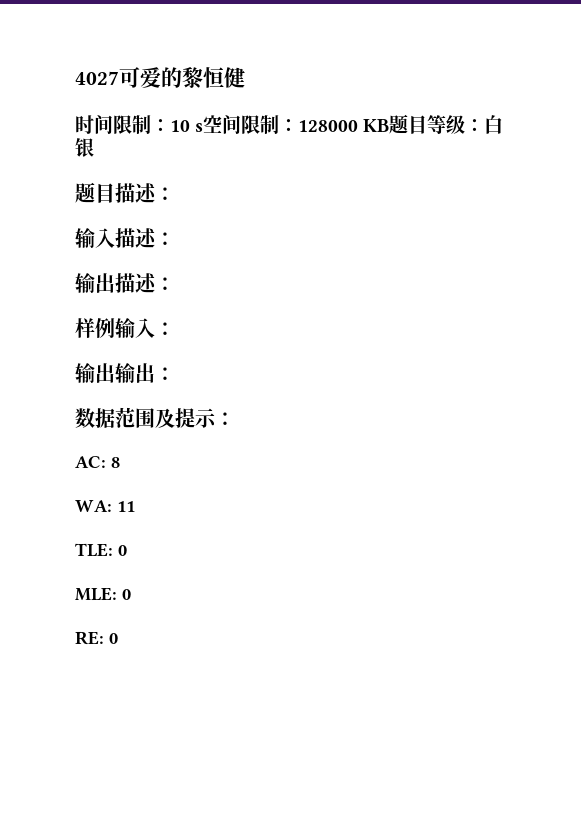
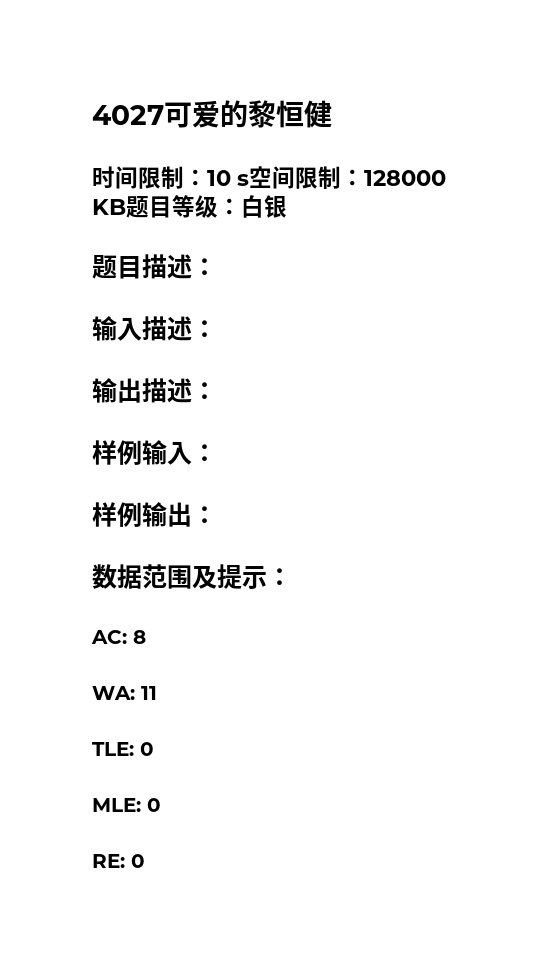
- 输出输出：
+ 样例输出：

